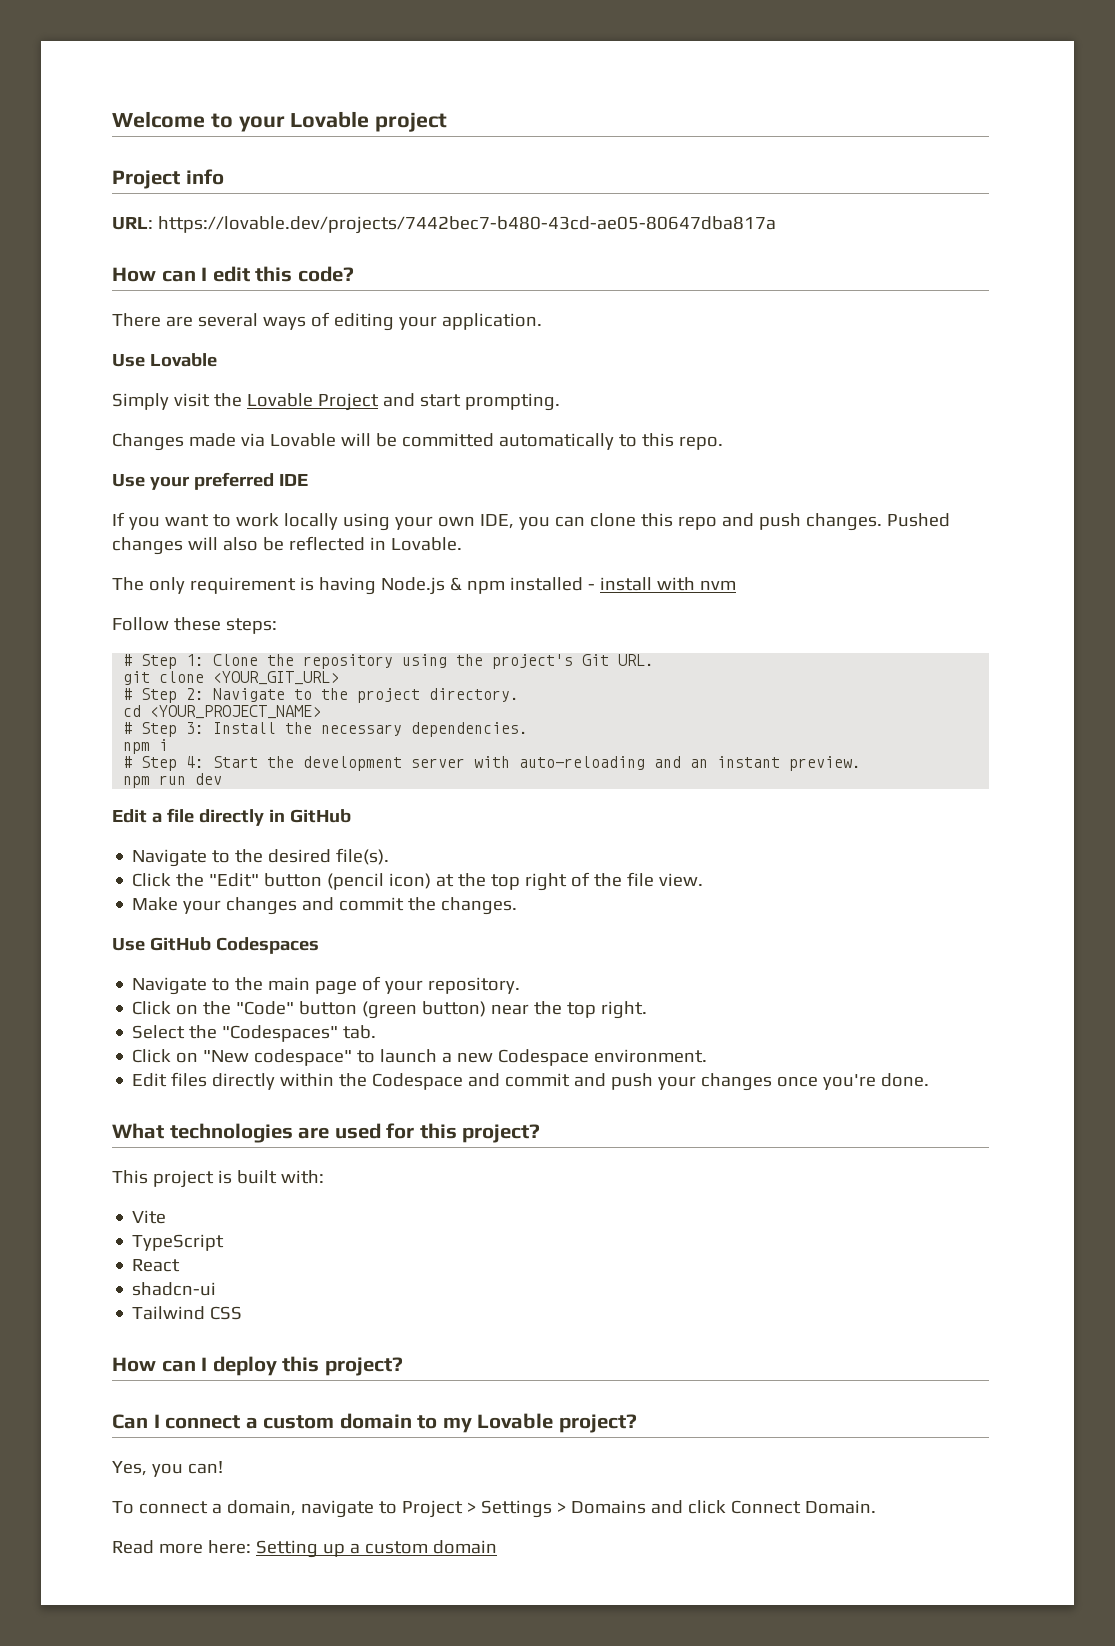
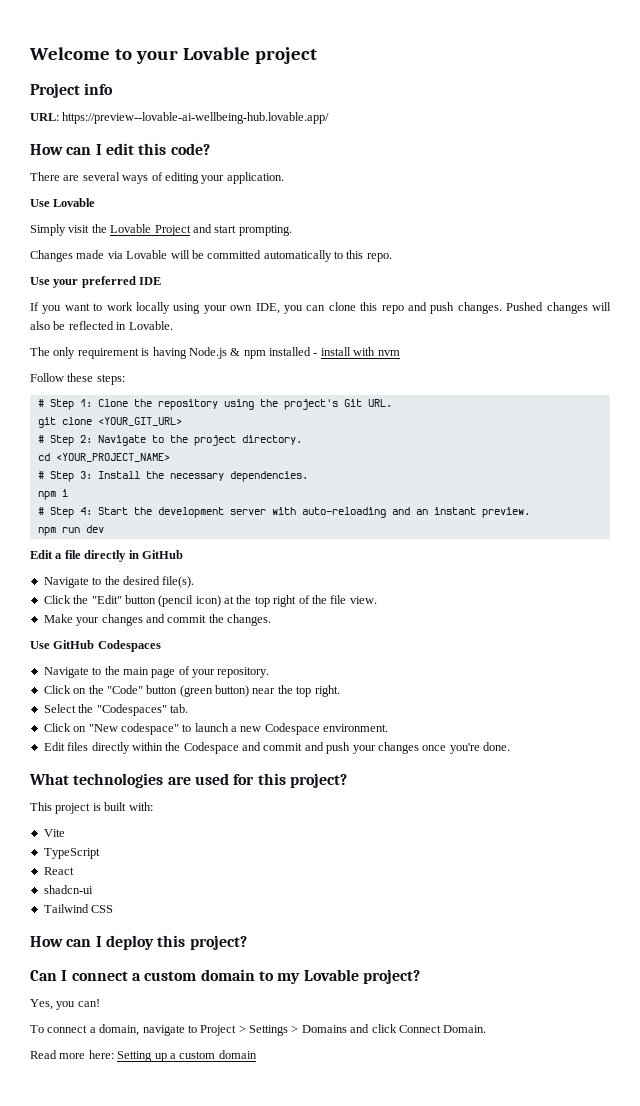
- URL: https://lovable.dev/projects/7442bec7-b480-43cd-ae05-80647dba817a
+ URL: https://preview--lovable-ai-wellbeing-hub.lovable.app/

